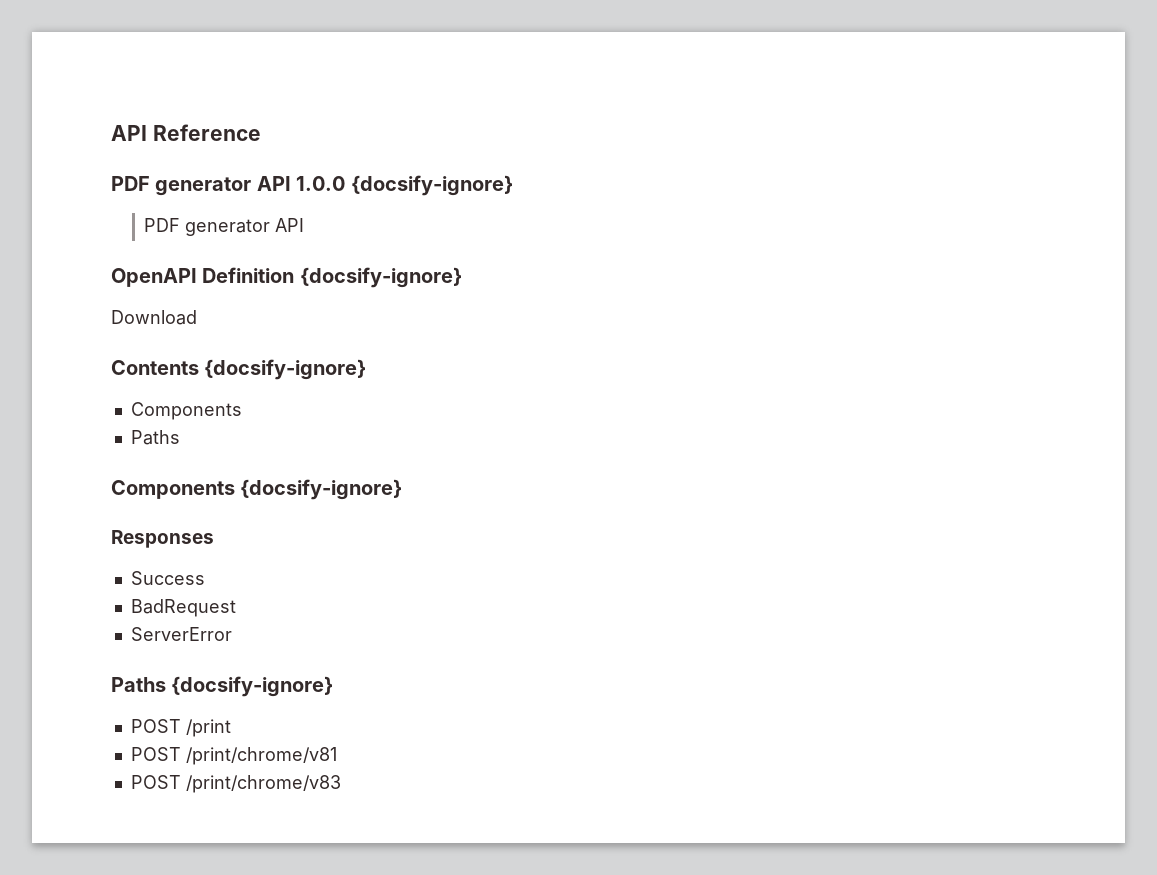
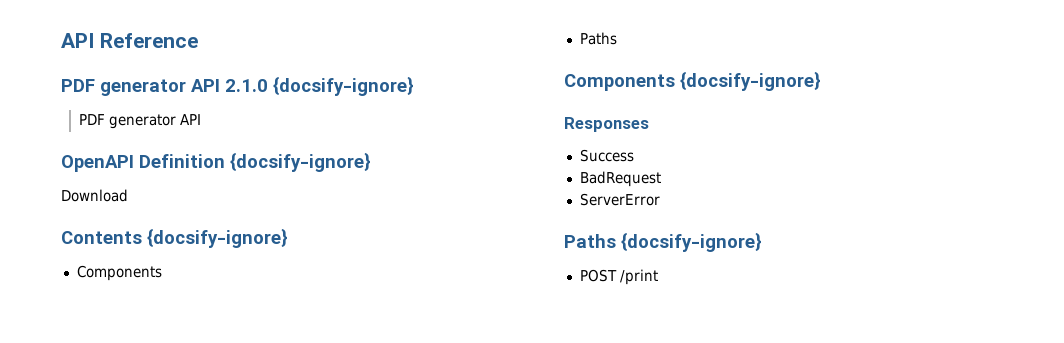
- PDF generator API 1.0.0 {docsify-ignore}
+ PDF generator API 2.1.0 {docsify-ignore}
- POST /print/chrome/v81
- POST /print/chrome/v83

